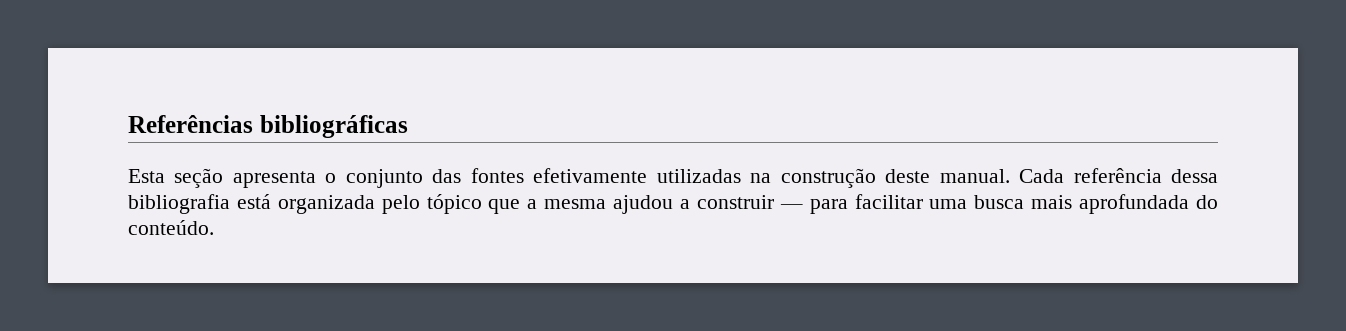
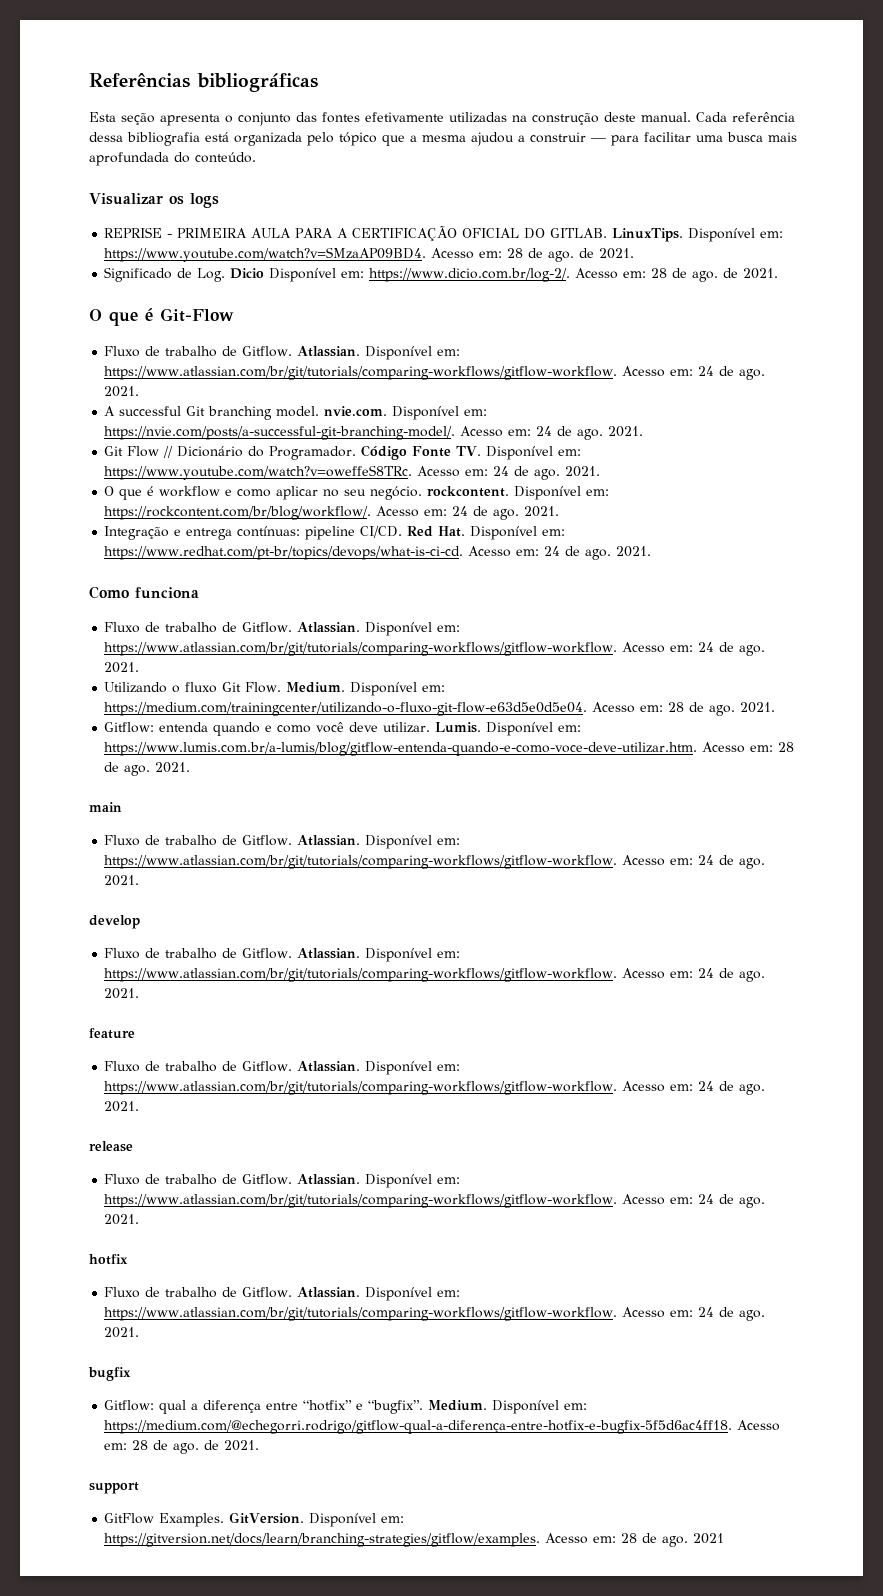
+ Visualizar os logs
+ REPRISE - PRIMEIRA AULA PARA A CERTIFICAÇÃO OFICIAL DO GITLAB. LinuxTips. Disponível em: https://www.youtube.com/watch?v=SMzaAP09BD4. Acesso em: 28 de ago. de 2021.
+ Significado de Log. Dicio Disponível em: https://www.dicio.com.br/log-2/. Acesso em: 28 de ago. de 2021.
+ O que é Git-Flow
+ Fluxo de trabalho de Gitflow. Atlassian. Disponível em: https://www.atlassian.com/br/git/tutorials/comparing-workflows/gitflow-workflow. Acesso em: 24 de ago. 2021.
+ A successful Git branching model. nvie.com. Disponível em: https://nvie.com/posts/a-successful-git-branching-model/. Acesso em: 24 de ago. 2021.
+ Git Flow // Dicionário do Programador. Código Fonte TV. Disponível em: https://www.youtube.com/watch?v=oweffeS8TRc. Acesso em: 24 de ago. 2021.
+ O que é workflow e como aplicar no seu negócio. rockcontent. Disponível em: https://rockcontent.com/br/blog/workflow/. Acesso em: 24 de ago. 2021.
+ Integração e entrega contínuas: pipeline CI/CD. Red Hat. Disponível em: https://www.redhat.com/pt-br/topics/devops/what-is-ci-cd. Acesso em: 24 de ago. 2021.
+ Como funciona
+ Fluxo de trabalho de Gitflow. Atlassian. Disponível em: https://www.atlassian.com/br/git/tutorials/comparing-workflows/gitflow-workflow. Acesso em: 24 de ago. 2021.
+ Utilizando o fluxo Git Flow. Medium. Disponível em: https://medium.com/trainingcenter/utilizando-o-fluxo-git-flow-e63d5e0d5e04. Acesso em: 28 de ago. 2021.
+ Gitflow: entenda quando e como você deve utilizar. Lumis. Disponível em: https://www.lumis.com.br/a-lumis/blog/gitflow-entenda-quando-e-como-voce-deve-utilizar.htm. Acesso em: 28 de ago. 2021.
+ main
+ Fluxo de trabalho de Gitflow. Atlassian. Disponível em: https://www.atlassian.com/br/git/tutorials/comparing-workflows/gitflow-workflow. Acesso em: 24 de ago. 2021.
+ develop
+ Fluxo de trabalho de Gitflow. Atlassian. Disponível em: https://www.atlassian.com/br/git/tutorials/comparing-workflows/gitflow-workflow. Acesso em: 24 de ago. 2021.
+ feature
+ Fluxo de trabalho de Gitflow. Atlassian. Disponível em: https://www.atlassian.com/br/git/tutorials/comparing-workflows/gitflow-workflow. Acesso em: 24 de ago. 2021.
+ release
+ Fluxo de trabalho de Gitflow. Atlassian. Disponível em: https://www.atlassian.com/br/git/tutorials/comparing-workflows/gitflow-workflow. Acesso em: 24 de ago. 2021.
+ hotfix
+ Fluxo de trabalho de Gitflow. Atlassian. Disponível em: https://www.atlassian.com/br/git/tutorials/comparing-workflows/gitflow-workflow. Acesso em: 24 de ago. 2021.
+ bugfix
+ Gitflow: qual a diferença entre “hotfix” e “bugfix”. Medium. Disponível em: https://medium.com/@echegorri.rodrigo/gitflow-qual-a-diferença-entre-hotfix-e-bugfix-5f5d6ac4ff18. Acesso em: 28 de ago. de 2021.
+ support
+ GitFlow Examples. GitVersion. Disponível em: https://gitversion.net/docs/learn/branching-strategies/gitflow/examples. Acesso em: 28 de ago. 2021

